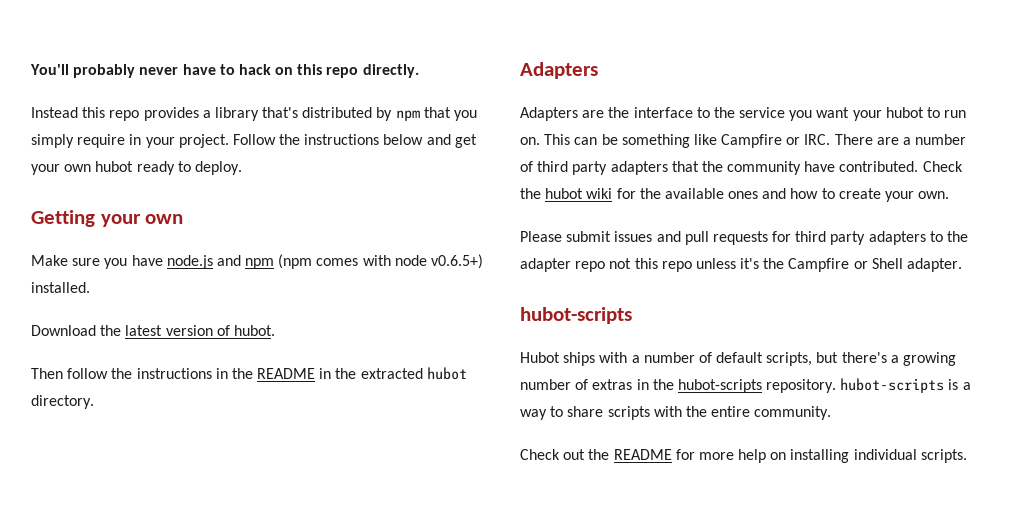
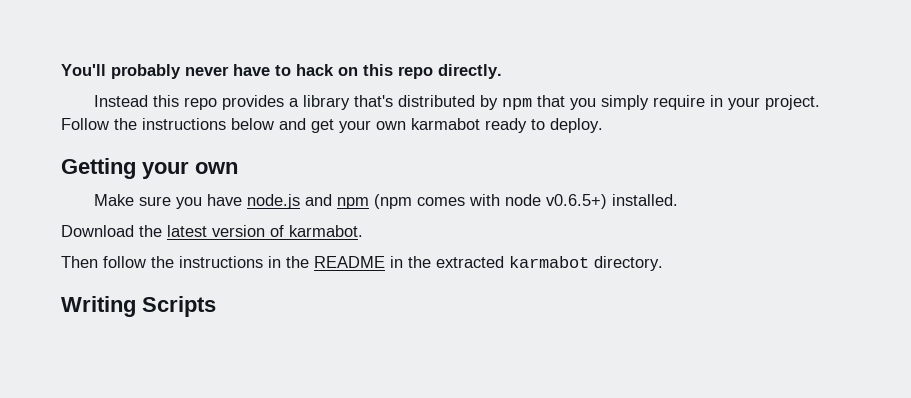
- Follow the instructions below and get your own hubot ready to deploy.
+ Follow the instructions below and get your own karmabot ready to deploy.
- Download the latest version of hubot.
+ Download the latest version of karmabot.
- Then follow the instructions in the README in the extracted hubot directory.
- Adapters
- Adapters are the interface to the service you want your hubot to run on. This can be something like Campfire or IRC. There are a number of third party adapters that the community have contributed. Check the hubot wiki for the available ones and how to create your own.
- Please submit issues and pull requests for third party adapters to the adapter repo not this repo unless it's the Campfire or Shell adapter.
- hubot-scripts
- Hubot ships with a number of default scripts, but there's a growing number of extras in the hubot-scripts repository. hubot-scripts is a way to share scripts with the entire community.
- Check out the README for more help on installing individual scripts.
+ Then follow the instructions in the README in the extracted karmabot directory.
+ Writing Scripts

